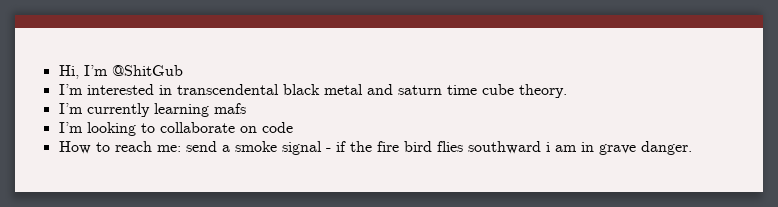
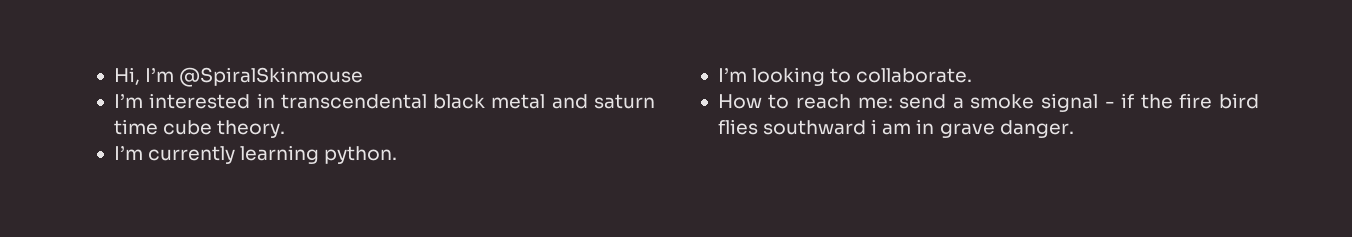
- Hi, I’m @ShitGub
+ Hi, I’m @SpiralSkinmouse
- I’m currently learning mafs
+ I’m currently learning python.
- I’m looking to collaborate on code
+ I’m looking to collaborate.

